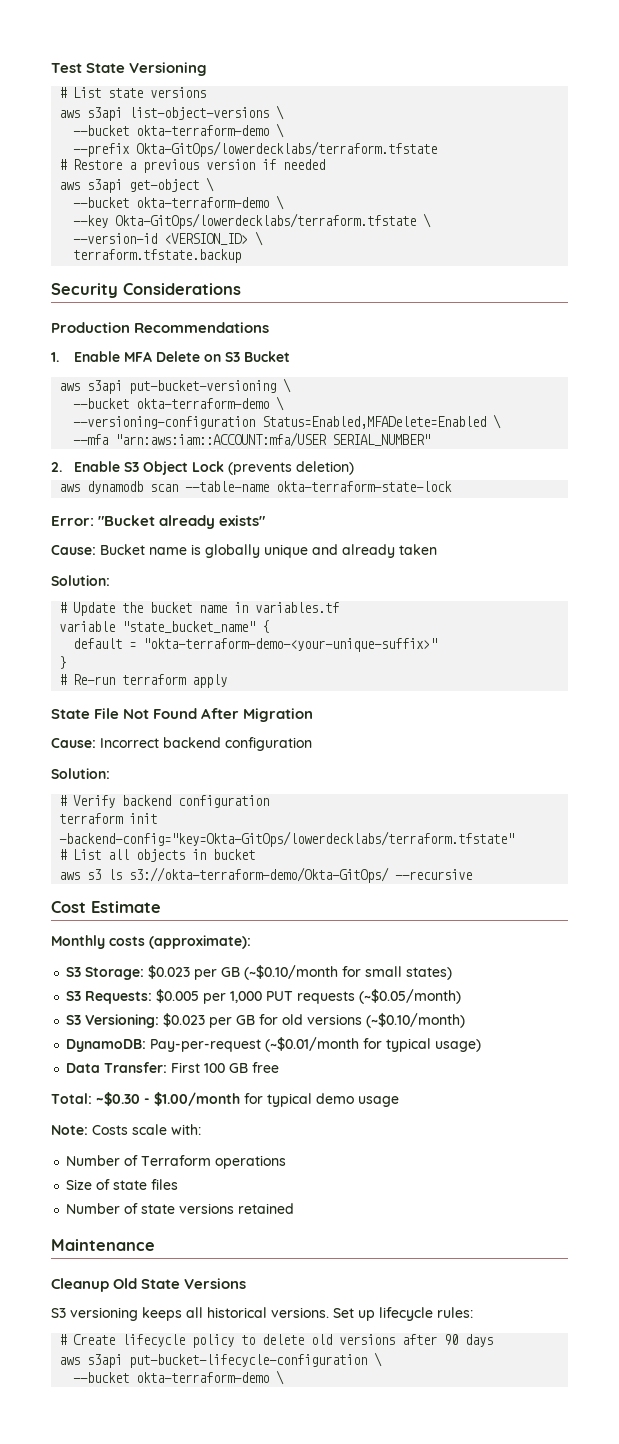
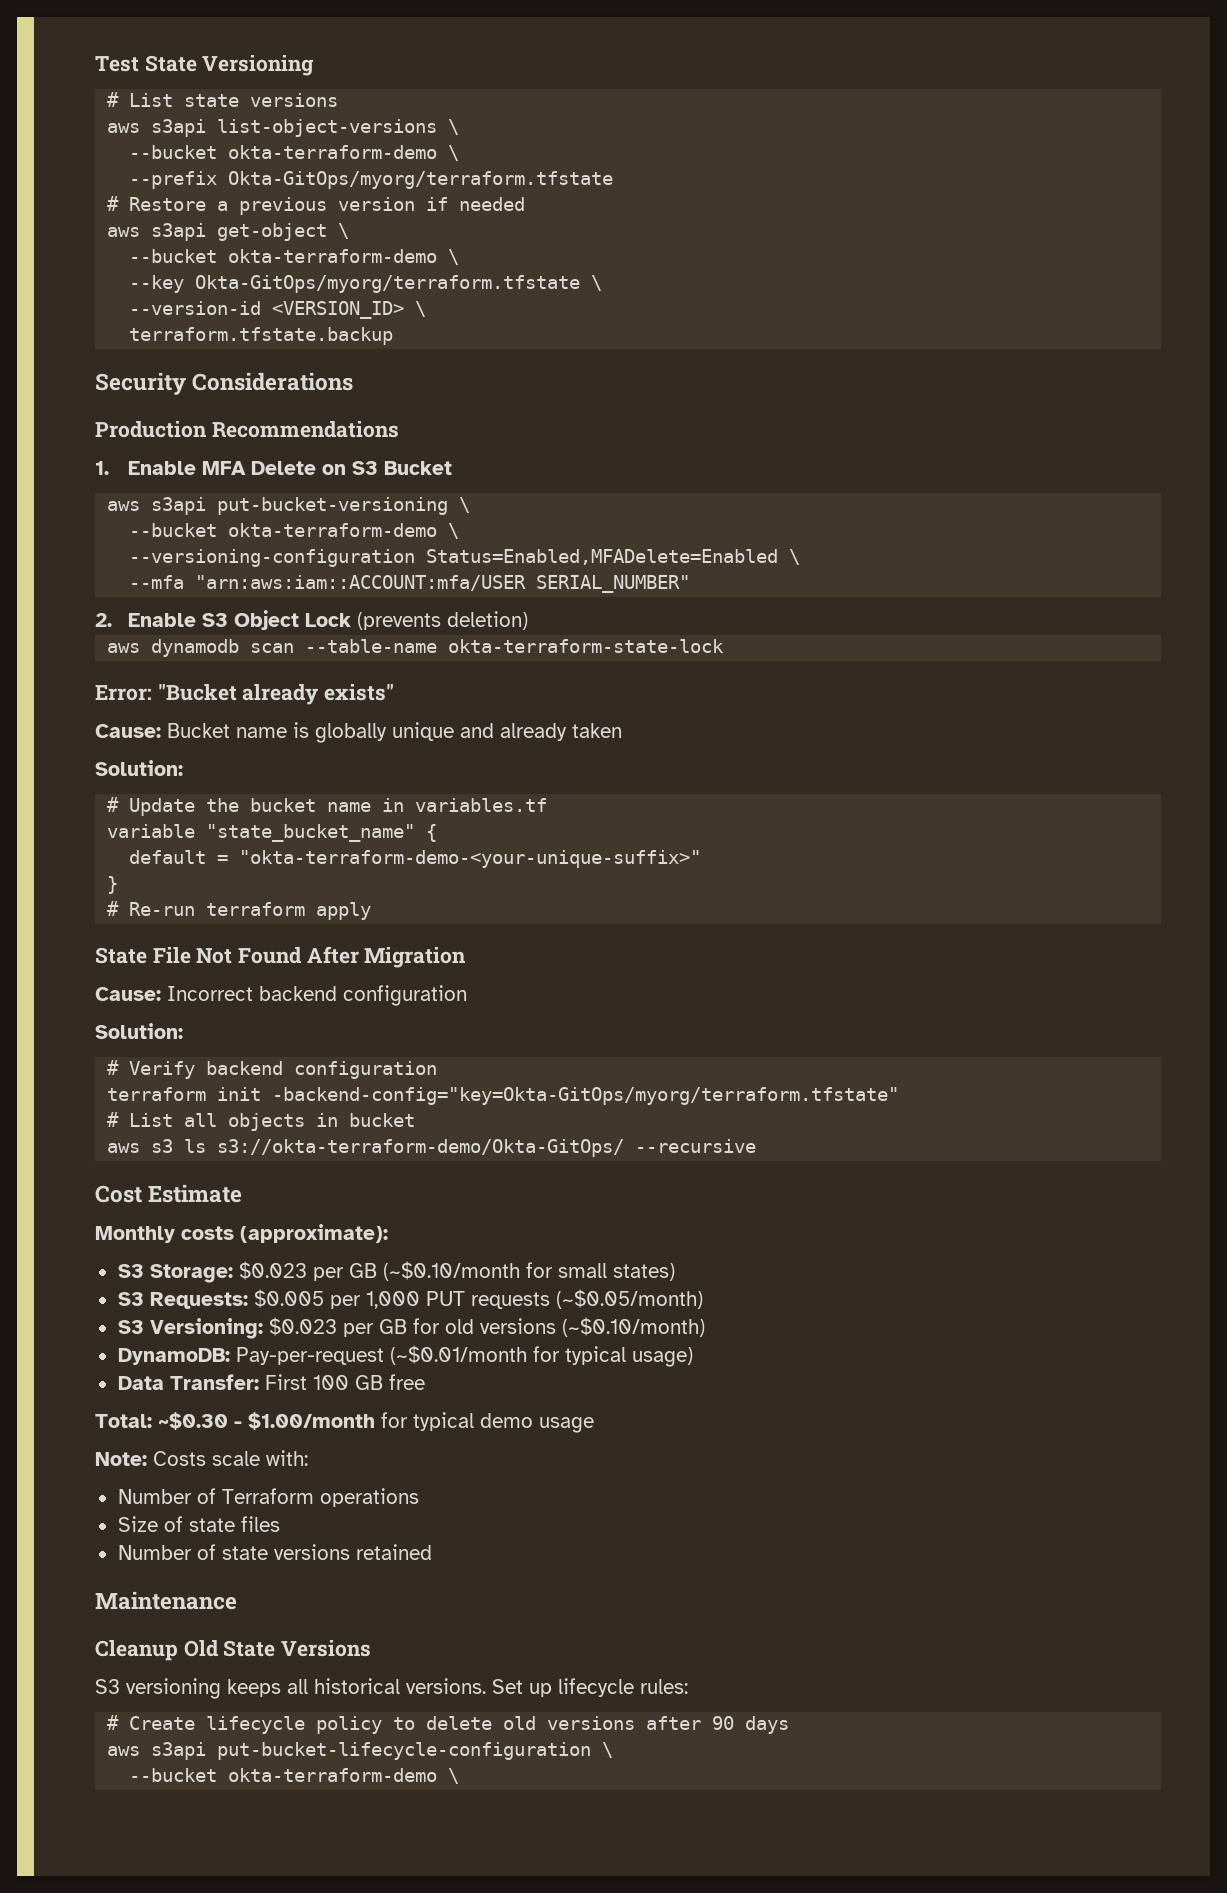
- --prefix Okta-GitOps/lowerdecklabs/terraform.tfstate
+ --prefix Okta-GitOps/myorg/terraform.tfstate
- --key Okta-GitOps/lowerdecklabs/terraform.tfstate \
+ --key Okta-GitOps/myorg/terraform.tfstate \
- terraform init -backend-config="key=Okta-GitOps/lowerdecklabs/terraform.tfstate"
+ terraform init -backend-config="key=Okta-GitOps/myorg/terraform.tfstate"

